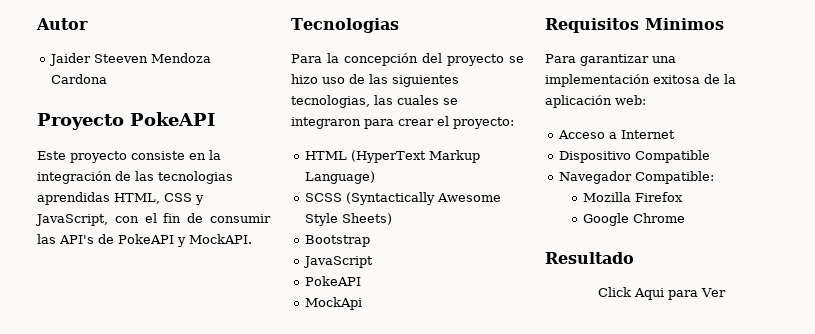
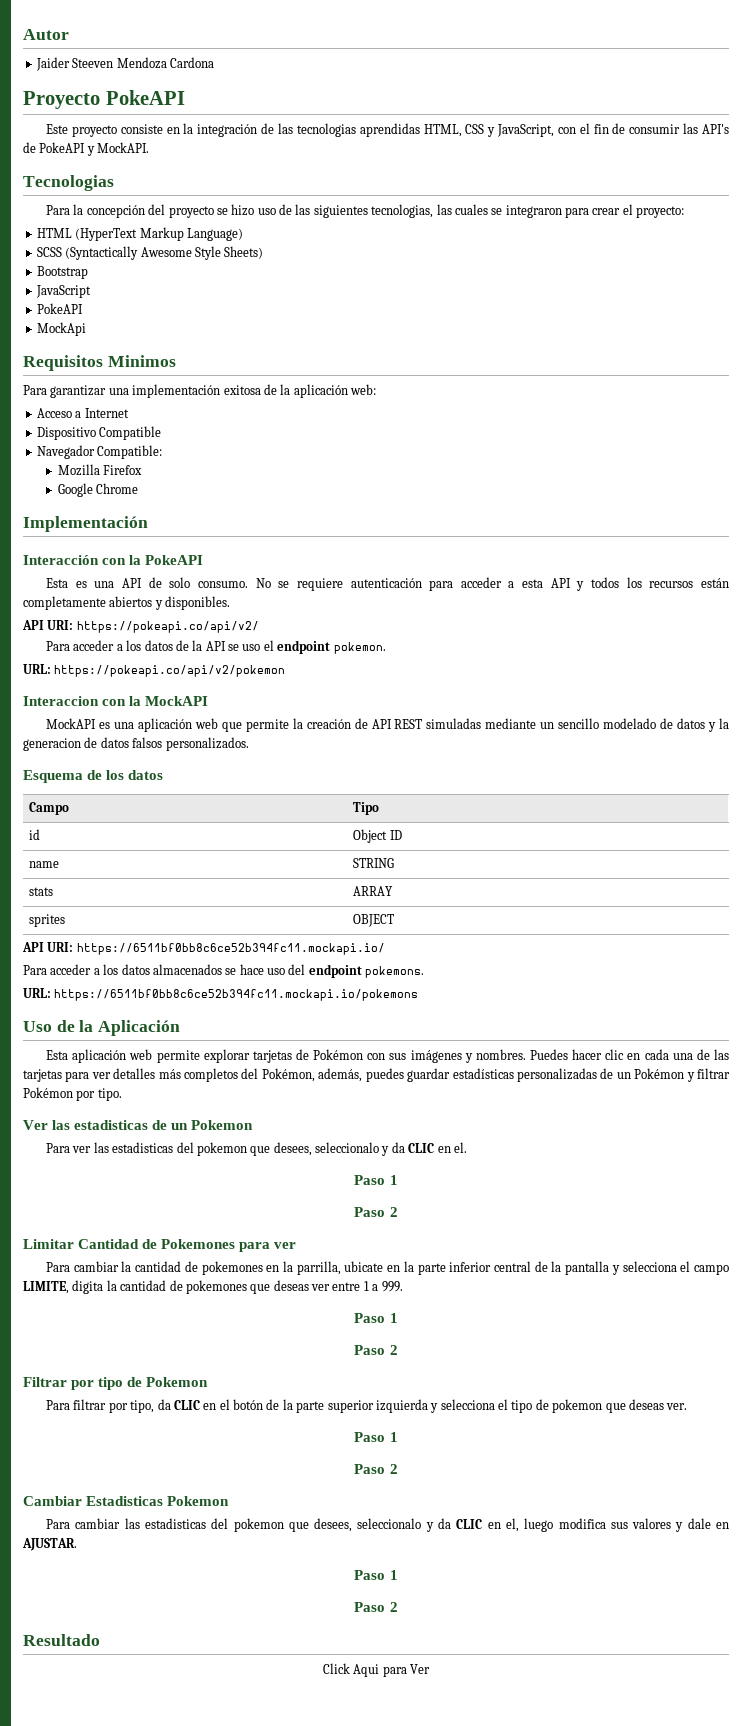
+ Implementación
+ Interacción con la PokeAPI
+ Esta es una API de solo consumo. No se requiere autenticación para acceder a esta API y todos los recursos están completamente abiertos y disponibles.
+ API URI: https://pokeapi.co/api/v2/
+ Para acceder a los datos de la API se uso el endpoint pokemon.
+ URL: https://pokeapi.co/api/v2/pokemon
+ Interaccion con la MockAPI
+ MockAPI es una aplicación web que permite la creación de API REST simuladas mediante un sencillo modelado de datos y la generacion de datos falsos personalizados.
+ Esquema de los datos
+ Campo | Tipo
+ id | Object ID
+ name | STRING
+ stats | ARRAY
+ sprites | OBJECT
+ API URI: https://6511bf0bb8c6ce52b394fc11.mockapi.io/
+ Para acceder a los datos almacenados se hace uso del endpoint pokemons.
+ URL: https://6511bf0bb8c6ce52b394fc11.mockapi.io/pokemons
+ Uso de la Aplicación
+ Esta aplicación web permite explorar tarjetas de Pokémon con sus imágenes y nombres. Puedes hacer clic en cada una de las tarjetas para ver detalles más completos del Pokémon, además, puedes guardar estadísticas personalizadas de un Pokémon y filtrar Pokémon por tipo.
+ Ver las estadisticas de un Pokemon
+ Para ver las estadisticas del pokemon que desees, seleccionalo y da CLIC en el.
+ Paso 1
+ Paso 2
+ Limitar Cantidad de Pokemones para ver
+ Para cambiar la cantidad de pokemones en la parrilla, ubicate en la parte inferior central de la pantalla y selecciona el campo LIMITE, digita la cantidad de pokemones que deseas ver entre 1 a 999.
+ Paso 1
+ Paso 2
+ Filtrar por tipo de Pokemon
+ Para filtrar por tipo, da CLIC en el botón de la parte superior izquierda y selecciona el tipo de pokemon que deseas ver.
+ Paso 1
+ Paso 2
+ Cambiar Estadisticas Pokemon
+ Para cambiar las estadisticas del pokemon que desees, seleccionalo y da CLIC en el, luego modifica sus valores y dale en AJUSTAR.
+ Paso 1
+ Paso 2

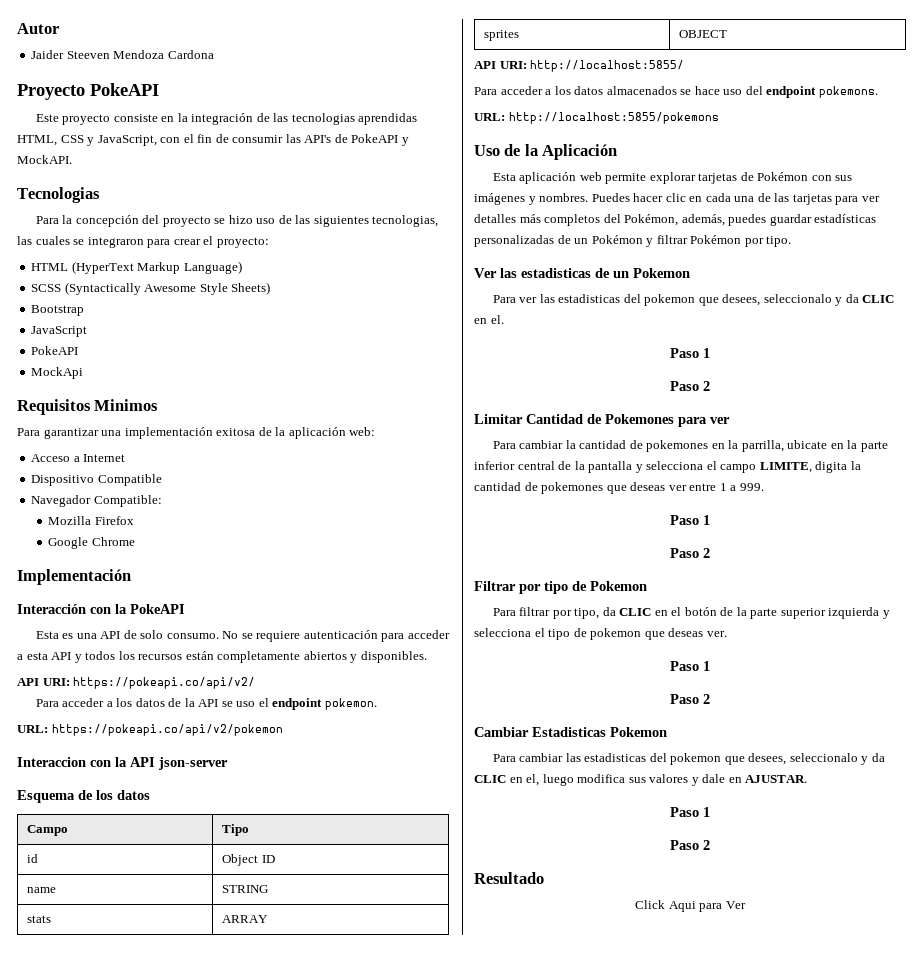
- Interaccion con la MockAPI
- MockAPI es una aplicación web que permite la creación de API REST simuladas mediante un sencillo modelado de datos y la generacion de datos falsos personalizados.
+ Interaccion con la API json-server
- API URI: https://6511bf0bb8c6ce52b394fc11.mockapi.io/
+ API URI: http://localhost:5855/
- URL: https://6511bf0bb8c6ce52b394fc11.mockapi.io/pokemons
+ URL: http://localhost:5855/pokemons

